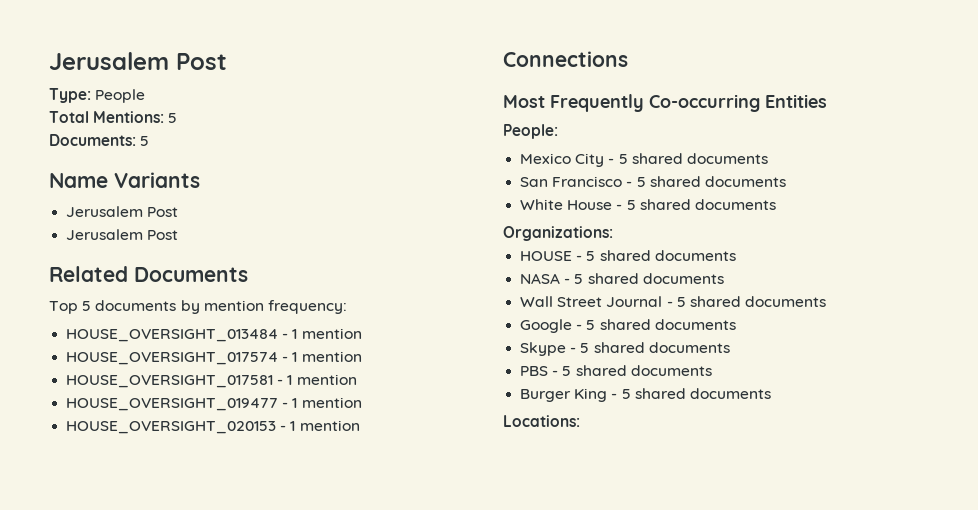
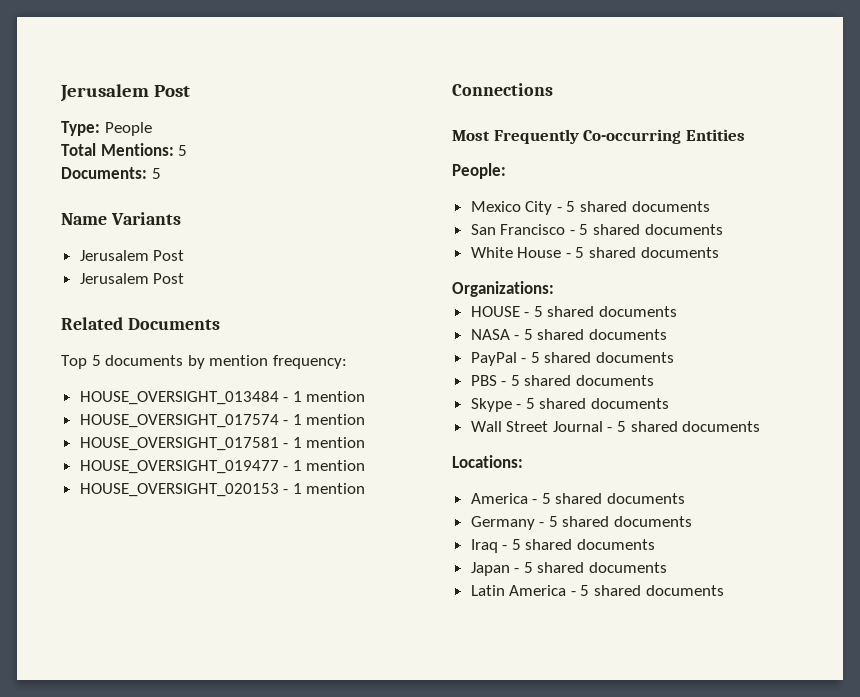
- Wall Street Journal - 5 shared documents
- Google - 5 shared documents
+ PayPal - 5 shared documents
+ PBS - 5 shared documents
- PBS - 5 shared documents
- Burger King - 5 shared documents
+ Wall Street Journal - 5 shared documents
  Locations:
+ America - 5 shared documents
+ Germany - 5 shared documents
+ Iraq - 5 shared documents
+ Japan - 5 shared documents
+ Latin America - 5 shared documents

